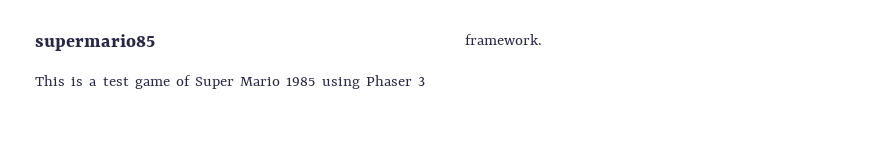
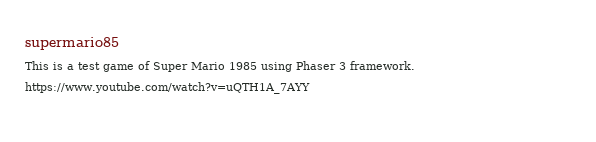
+ https://www.youtube.com/watch?v=uQTH1A_7AYY

